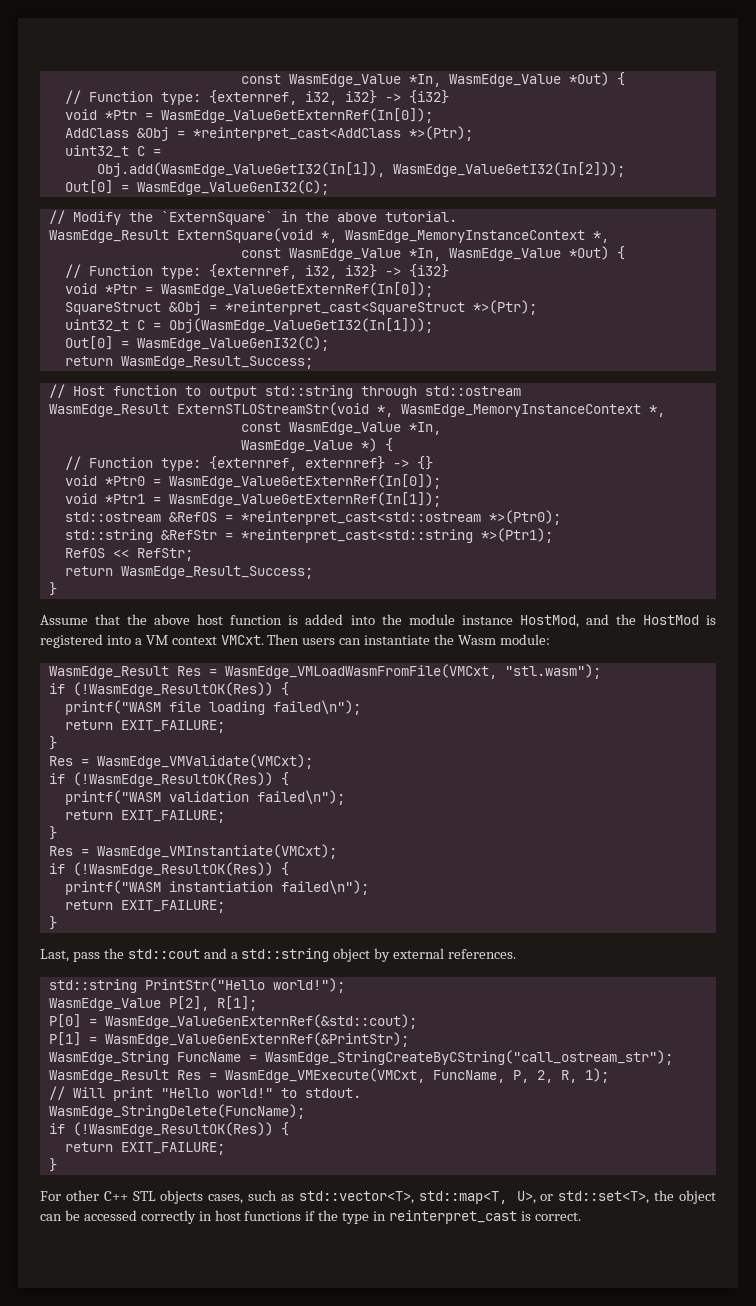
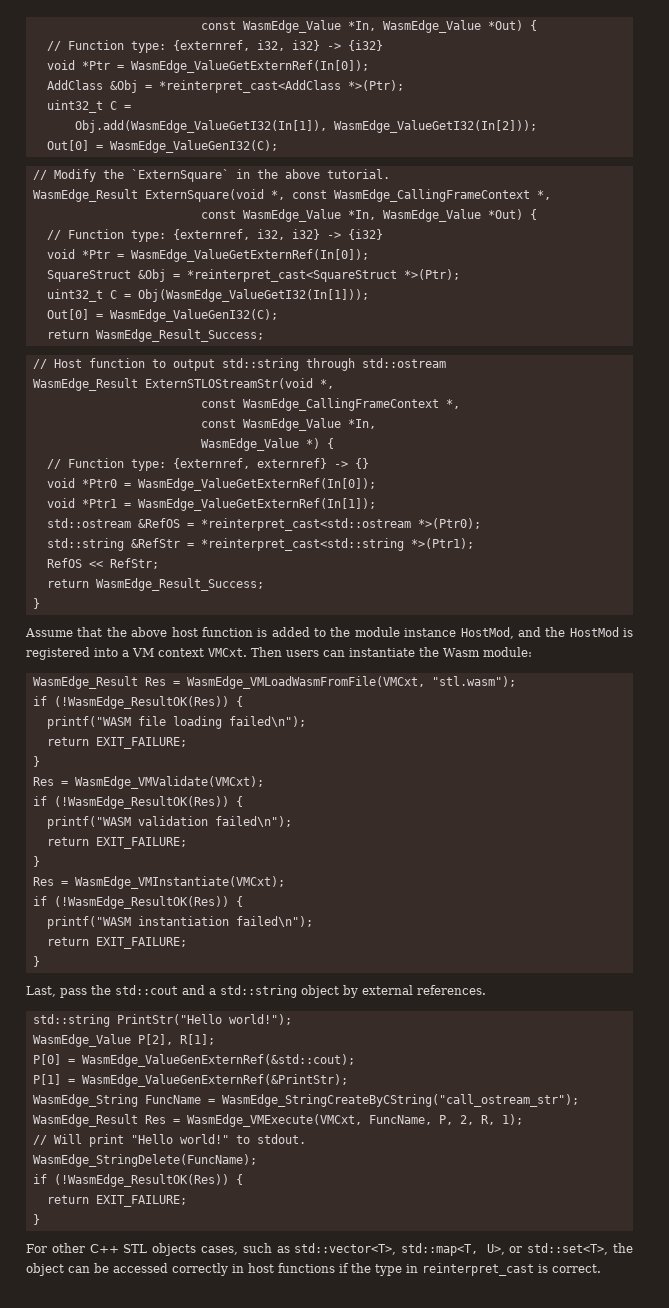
- WasmEdge_Result ExternSquare(void *, WasmEdge_MemoryInstanceContext *,
+ WasmEdge_Result ExternSquare(void *, const WasmEdge_CallingFrameContext *,
- WasmEdge_Result ExternSTLOStreamStr(void *, WasmEdge_MemoryInstanceContext *,
+ WasmEdge_Result ExternSTLOStreamStr(void *,
+ const WasmEdge_CallingFrameContext *,
- Assume that the above host function is added into the module instance HostMod, and the HostMod is registered into a VM context VMCxt.
+ Assume that the above host function is added to the module instance HostMod, and the HostMod is registered into a VM context VMCxt.

